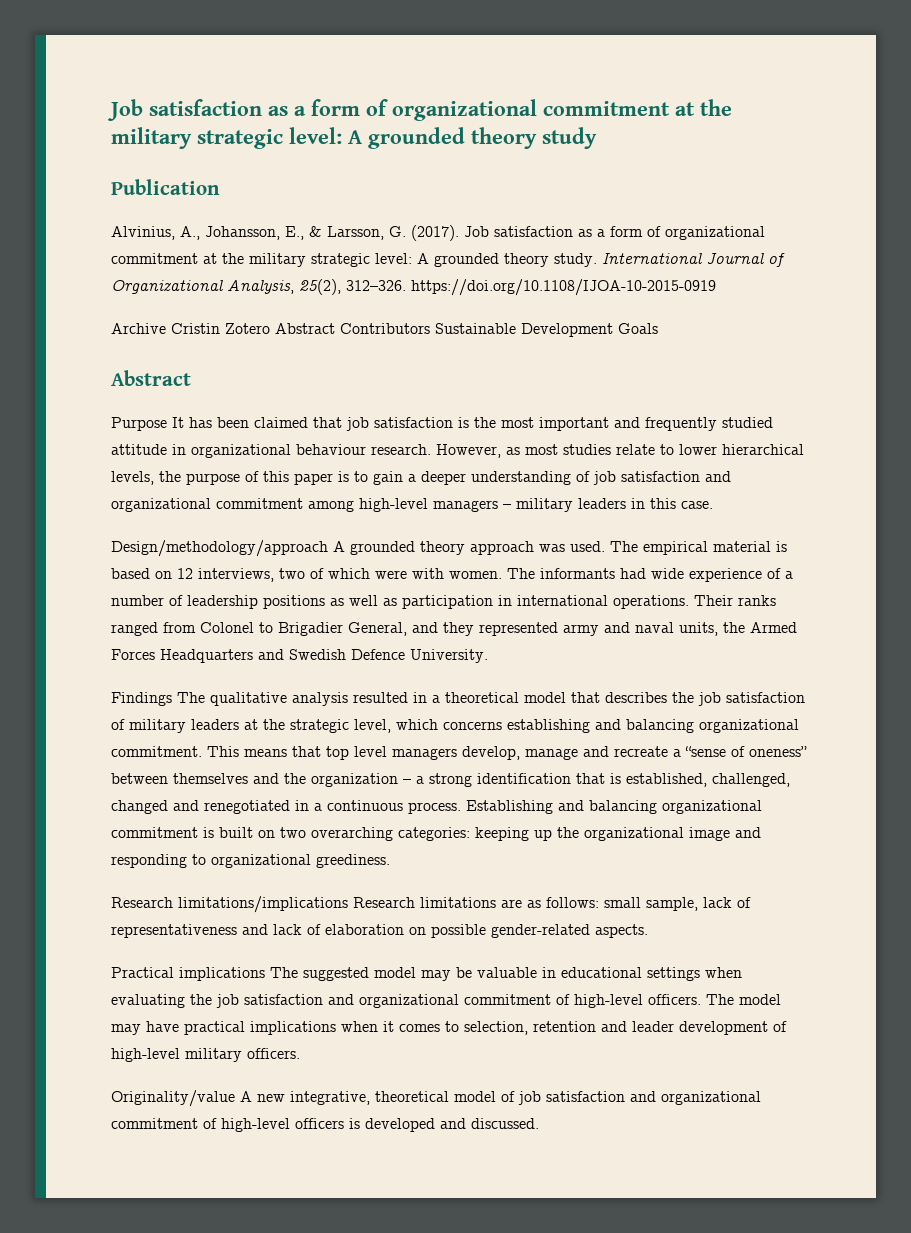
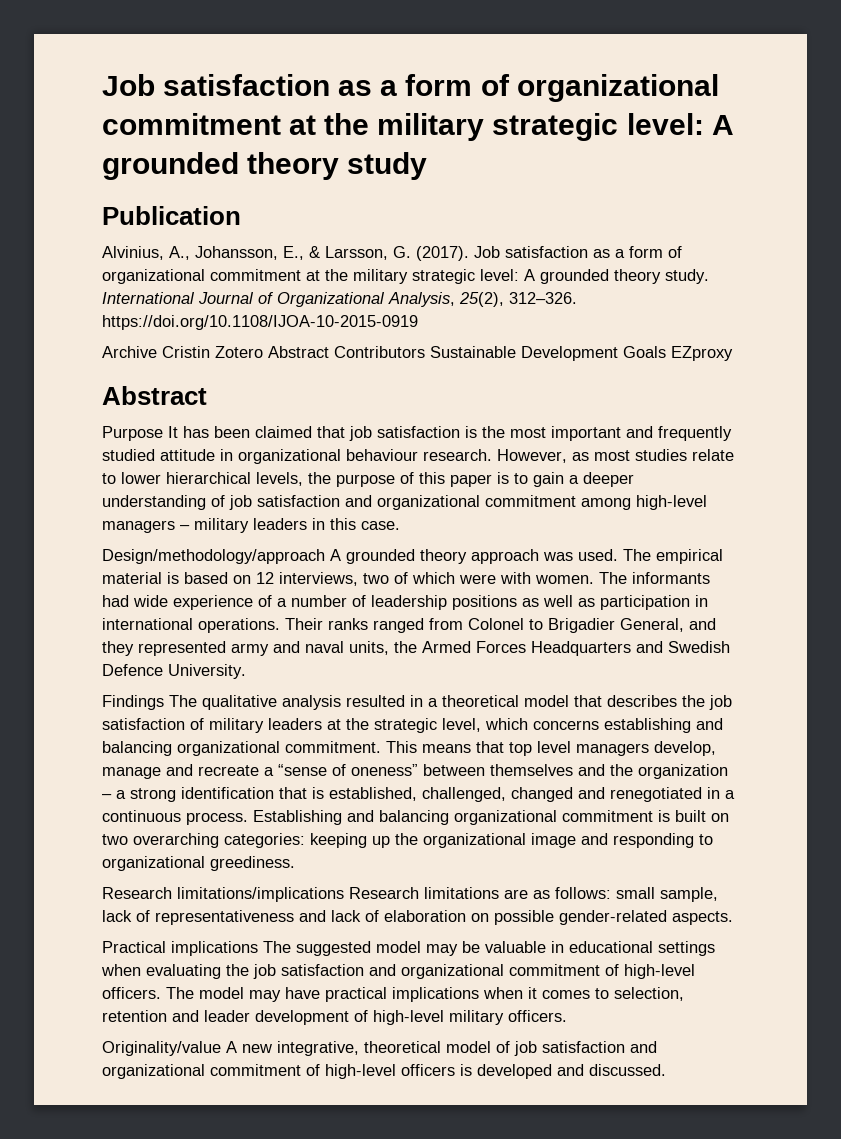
- Archive Cristin Zotero Abstract Contributors Sustainable Development Goals
+ Archive Cristin Zotero Abstract Contributors Sustainable Development Goals EZproxy

